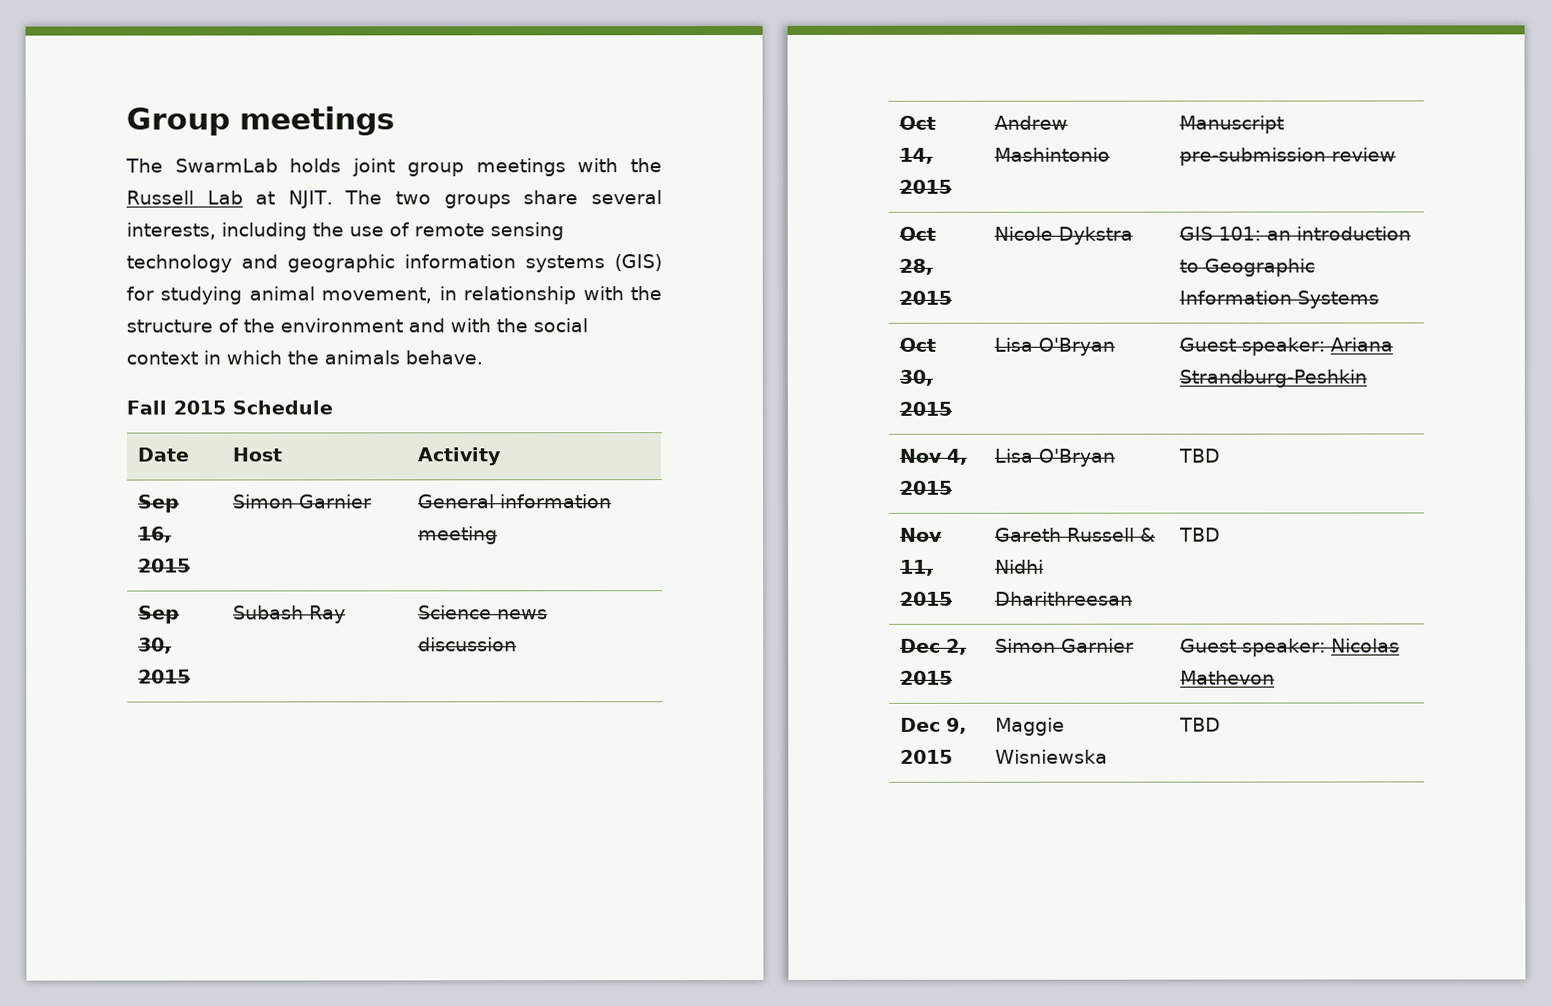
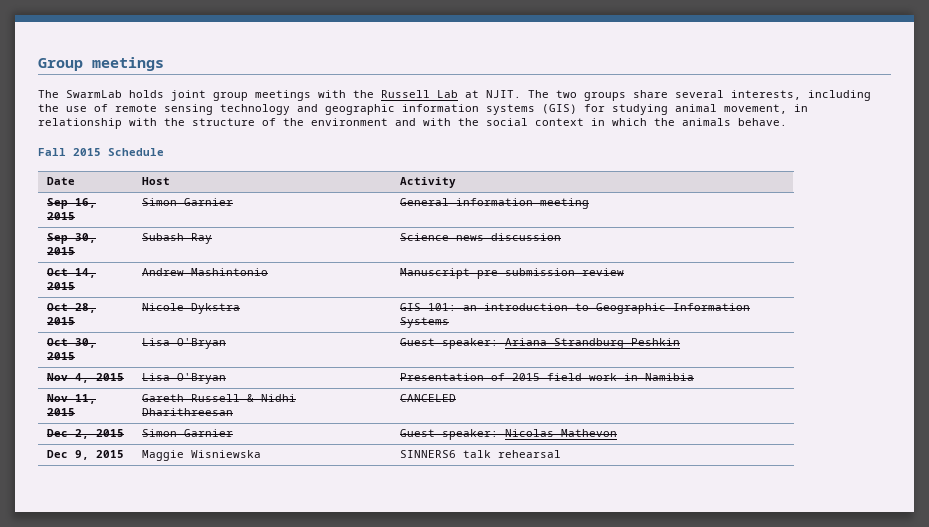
- Nov 4, 2015 | Lisa O'Bryan | TBD
+ Nov 4, 2015 | Lisa O'Bryan | Presentation of 2015 field work in Namibia
- Nov 11, 2015 | Gareth Russell & Nidhi Dharithreesan | TBD
+ Nov 11, 2015 | Gareth Russell & Nidhi Dharithreesan | CANCELED
- Dec 9, 2015 | Maggie Wisniewska | TBD
+ Dec 9, 2015 | Maggie Wisniewska | SINNERS6 talk rehearsal

